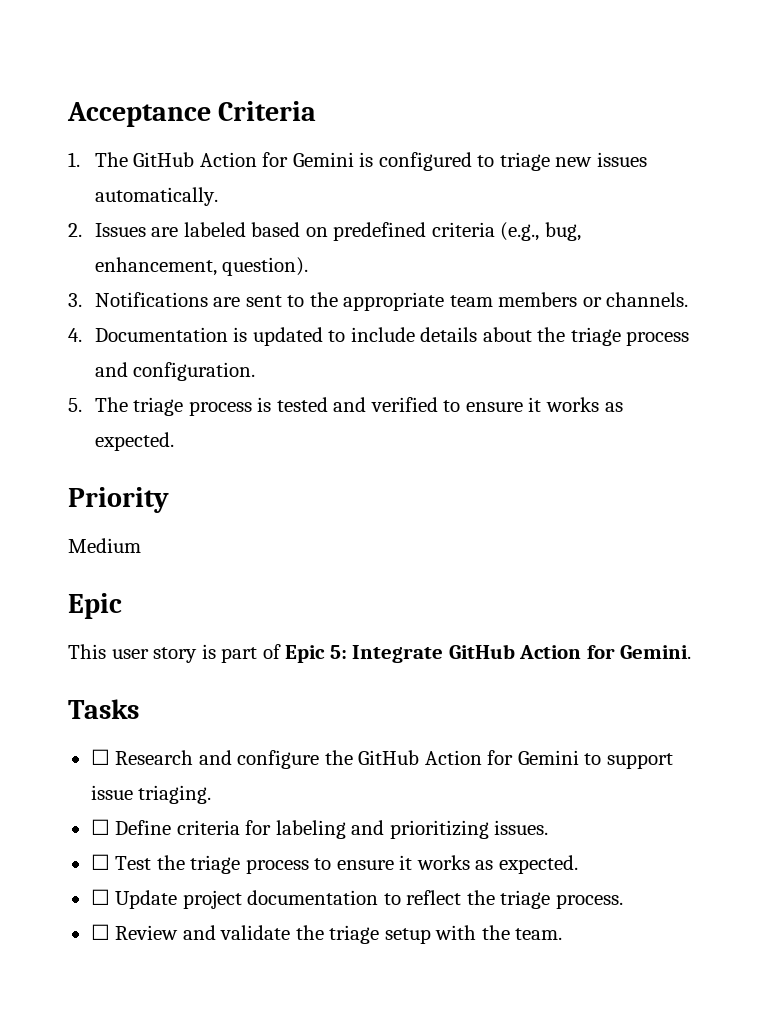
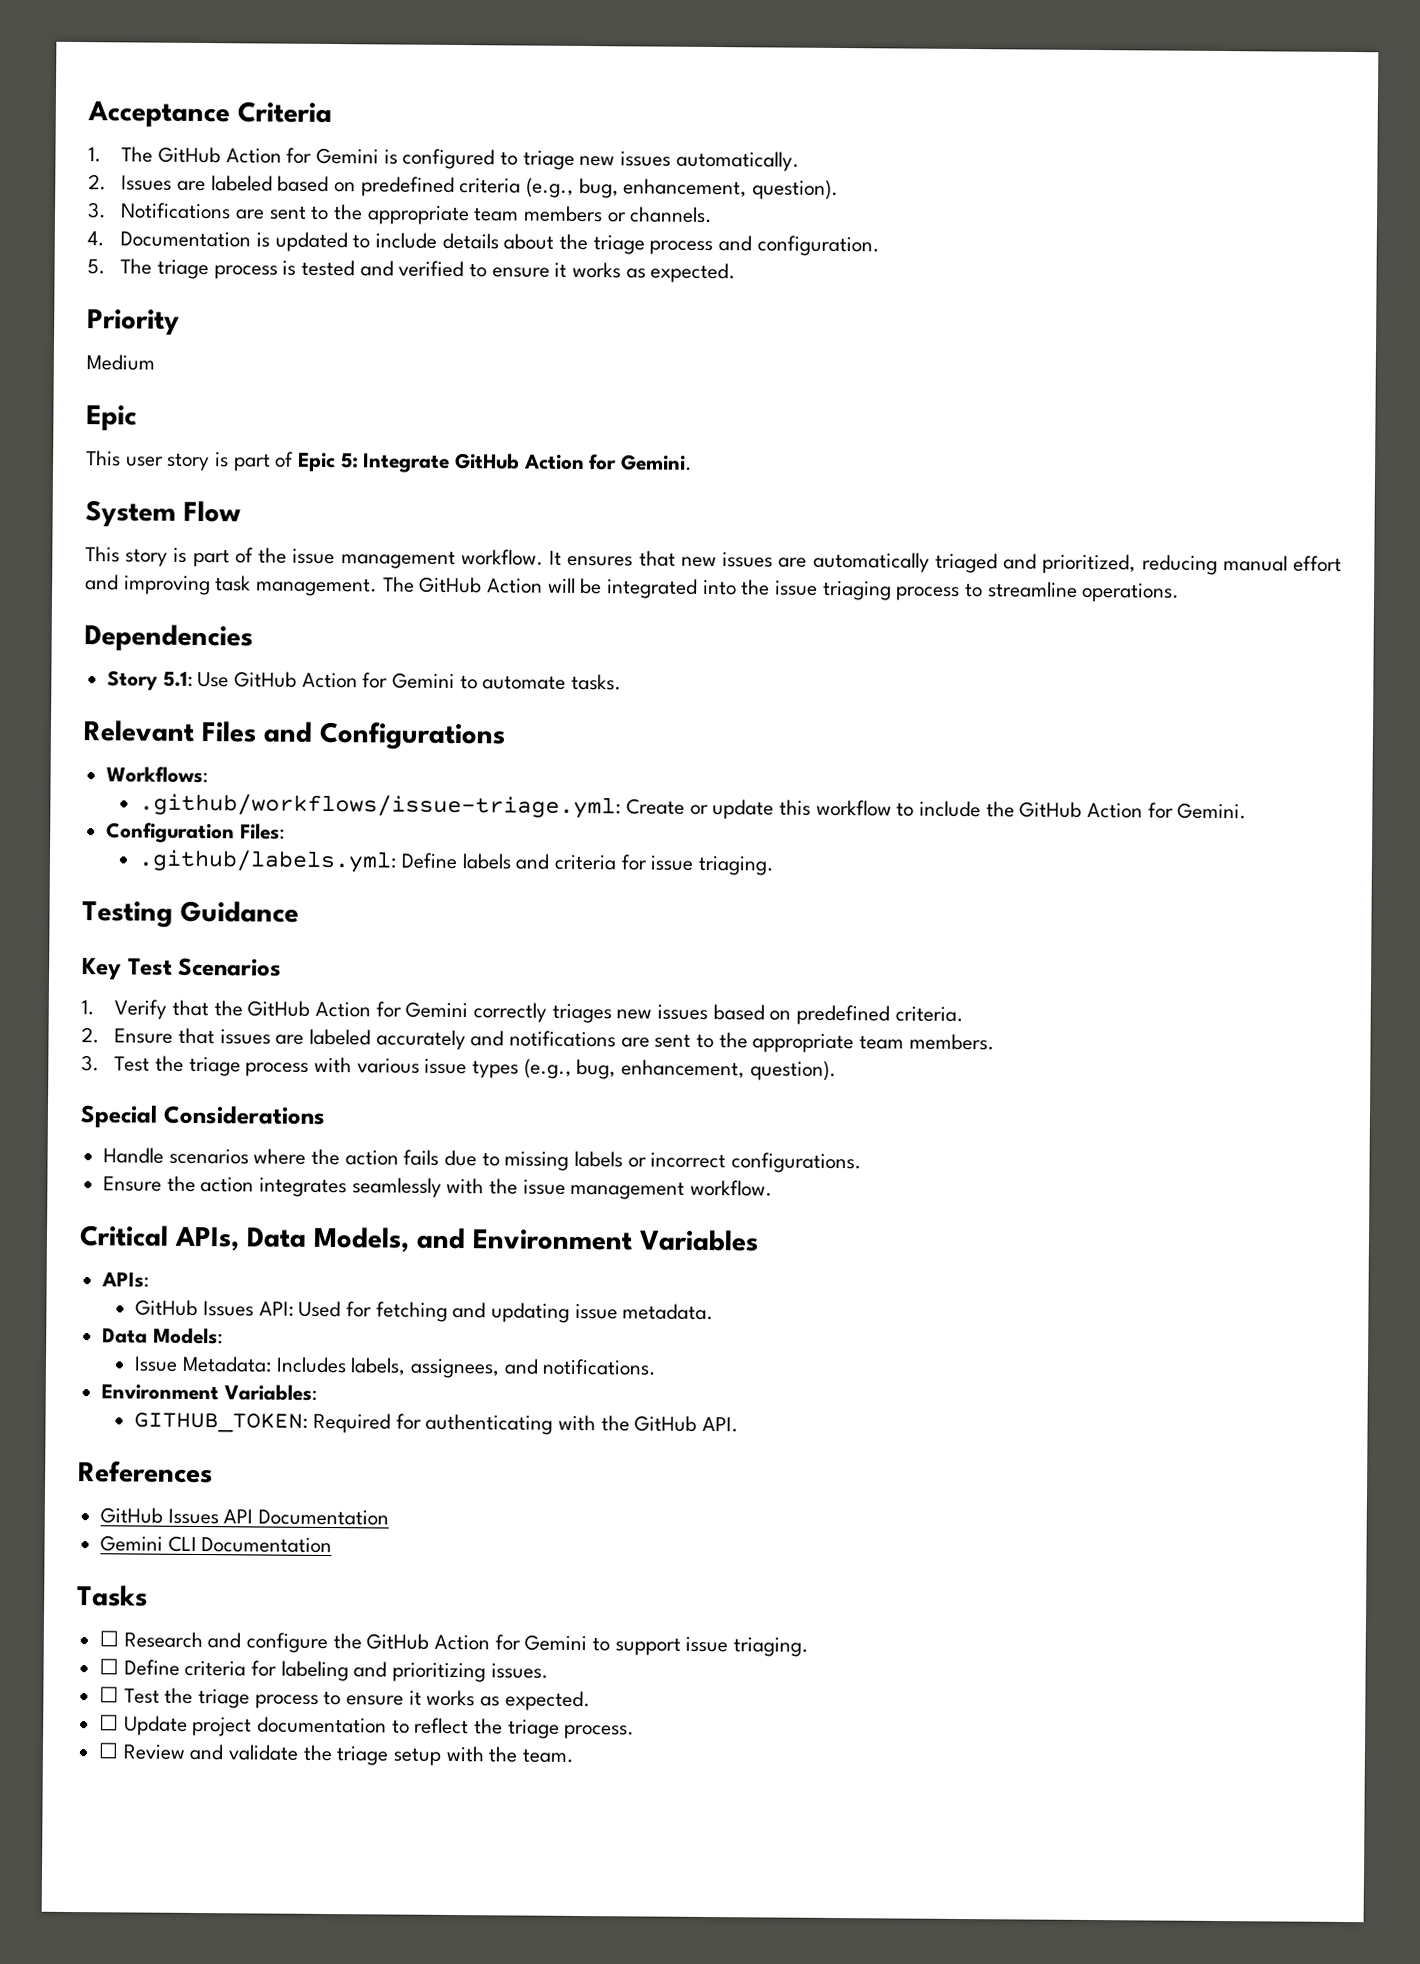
+ System Flow
+ This story is part of the issue management workflow. It ensures that new issues are automatically triaged and prioritized, reducing manual effort and improving task management. The GitHub Action will be integrated into the issue triaging process to streamline operations.
+ Dependencies
+ Story 5.1: Use GitHub Action for Gemini to automate tasks.
+ Relevant Files and Configurations
+ Workflows:
+ .github/workflows/issue-triage.yml: Create or update this workflow to include the GitHub Action for Gemini.
+ Configuration Files:
+ .github/labels.yml: Define labels and criteria for issue triaging.
+ Testing Guidance
+ Key Test Scenarios
+ 1. Verify that the GitHub Action for Gemini correctly triages new issues based on predefined criteria.
+ 2. Ensure that issues are labeled accurately and notifications are sent to the appropriate team members.
+ 3. Test the triage process with various issue types (e.g., bug, enhancement, question).
+ Special Considerations
+ Handle scenarios where the action fails due to missing labels or incorrect configurations.
+ Ensure the action integrates seamlessly with the issue management workflow.
+ Critical APIs, Data Models, and Environment Variables
+ APIs:
+ GitHub Issues API: Used for fetching and updating issue metadata.
+ Data Models:
+ Issue Metadata: Includes labels, assignees, and notifications.
+ Environment Variables:
+ GITHUB_TOKEN: Required for authenticating with the GitHub API.
+ References
+ GitHub Issues API Documentation
+ Gemini CLI Documentation

